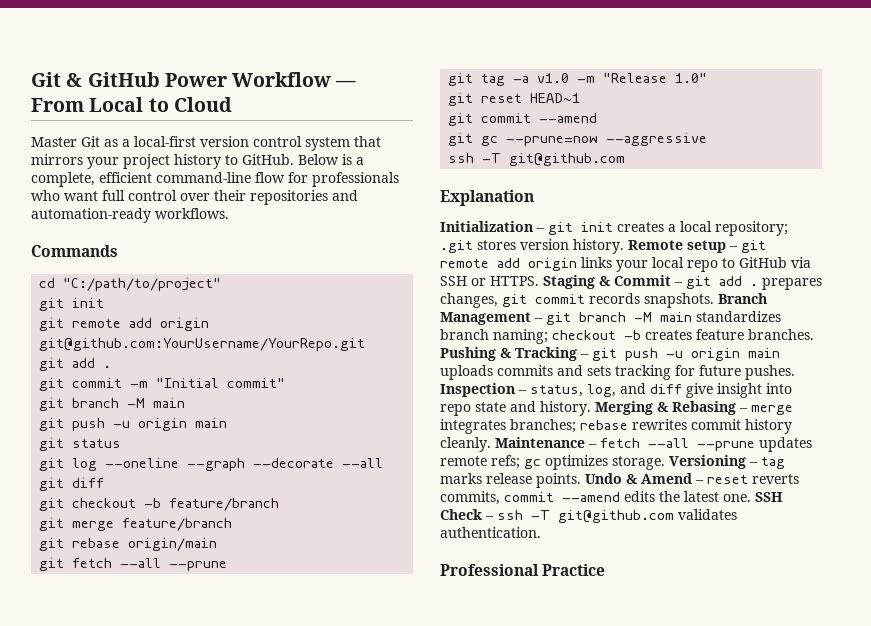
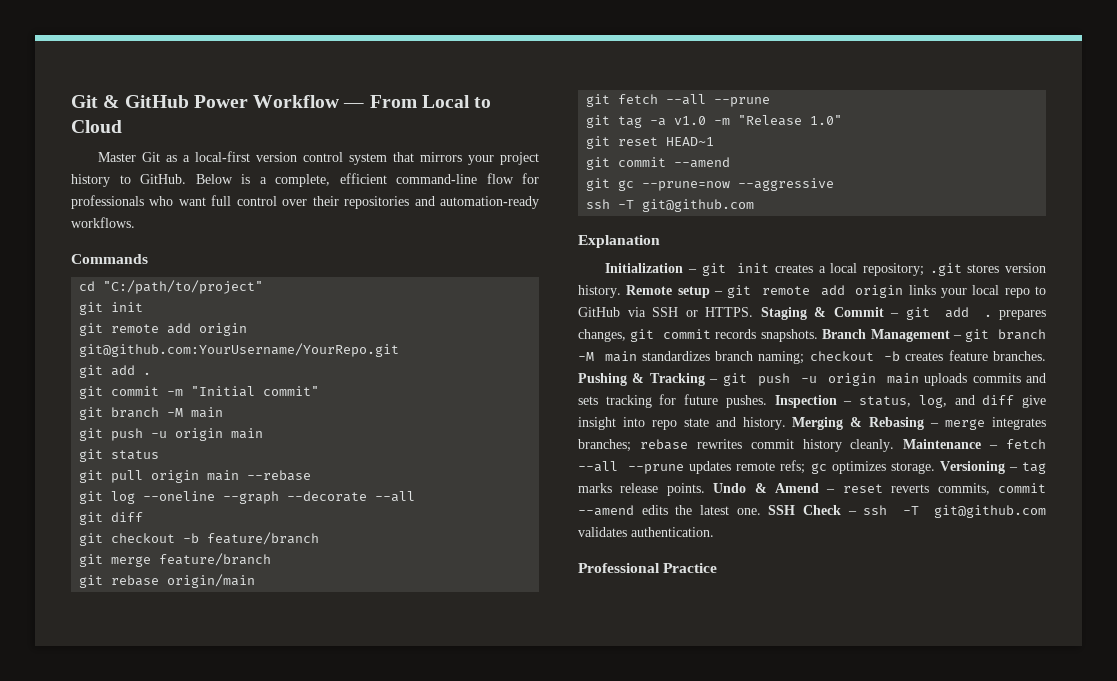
+ git pull origin main --rebase

